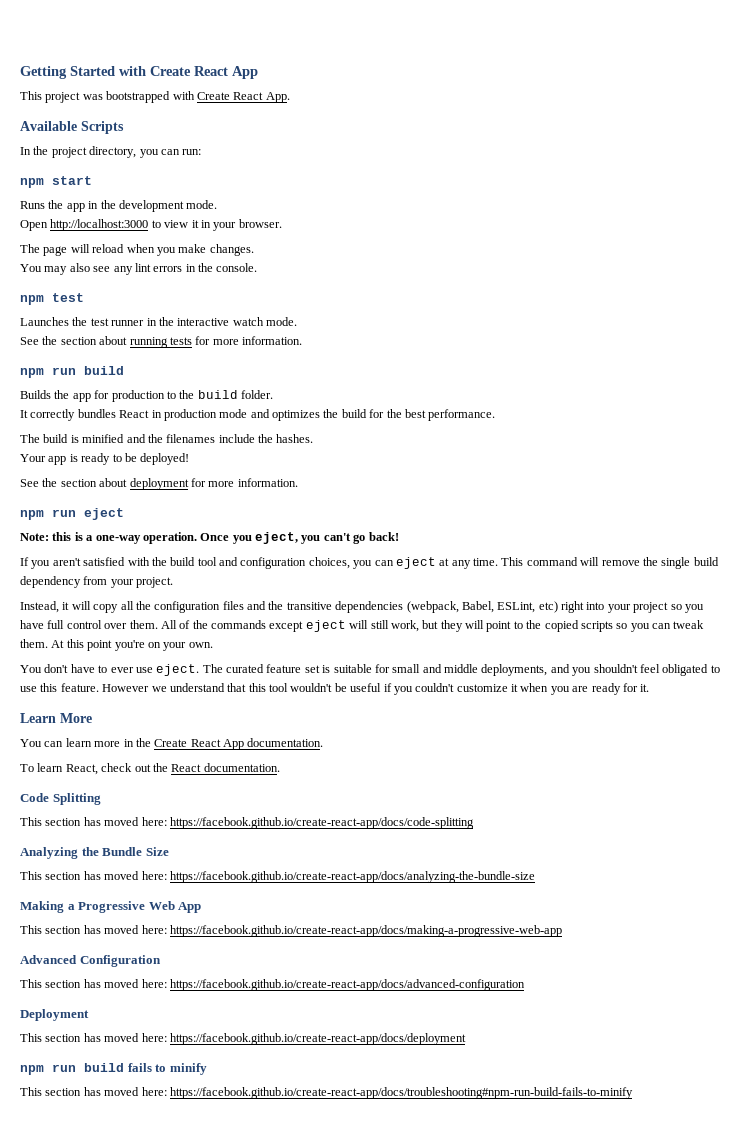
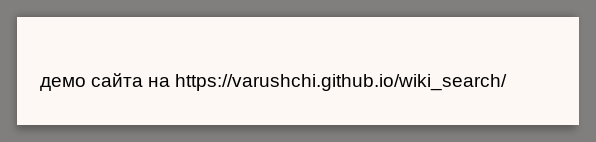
- Getting Started with Create React App
- This project was bootstrapped with Create React App.
- Available Scripts
- In the project directory, you can run:
- npm start
- Runs the app in the development mode.
- Open http://localhost:3000 to view it in your browser.
- The page will reload when you make changes.
- You may also see any lint errors in the console.
- npm test
- Launches the test runner in the interactive watch mode.
- See the section about running tests for more information.
- npm run build
- Builds the app for production to the build folder.
- It correctly bundles React in production mode and optimizes the build for the best performance.
- The build is minified and the filenames include the hashes.
- Your app is ready to be deployed!
- See the section about deployment for more information.
- npm run eject
- Note: this is a one-way operation. Once you eject, you can't go back!
- If you aren't satisfied with the build tool and configuration choices, you can eject at any time. This command will remove the single build dependency from your project.
- Instead, it will copy all the configuration files and the transitive dependencies (webpack, Babel, ESLint, etc) right into your project so you have full control over them. All of the commands except eject will still work, but they will point to the copied scripts so you can tweak them. At this point you're on your own.
- You don't have to ever use eject. The curated feature set is suitable for small and middle deployments, and you shouldn't feel obligated to use this feature. However we understand that this tool wouldn't be useful if you couldn't customize it when you are ready for it.
- Learn More
- You can learn more in the Create React App documentation.
- To learn React, check out the React documentation.
- Code Splitting
- This section has moved here: https://facebook.github.io/create-react-app/docs/code-splitting
- Analyzing the Bundle Size
- This section has moved here: https://facebook.github.io/create-react-app/docs/analyzing-the-bundle-size
- Making a Progressive Web App
- This section has moved here: https://facebook.github.io/create-react-app/docs/making-a-progressive-web-app
- Advanced Configuration
- This section has moved here: https://facebook.github.io/create-react-app/docs/advanced-configuration
- Deployment
- This section has moved here: https://facebook.github.io/create-react-app/docs/deployment
- npm run build fails to minify
- This section has moved here: https://facebook.github.io/create-react-app/docs/troubleshooting#npm-run-build-fails-to-minify
+ демо сайта на https://varushchi.github.io/wiki_search/

